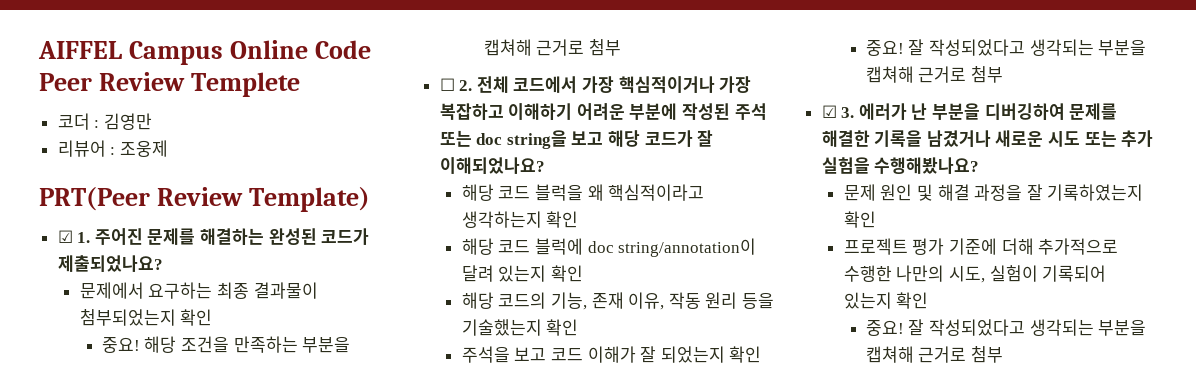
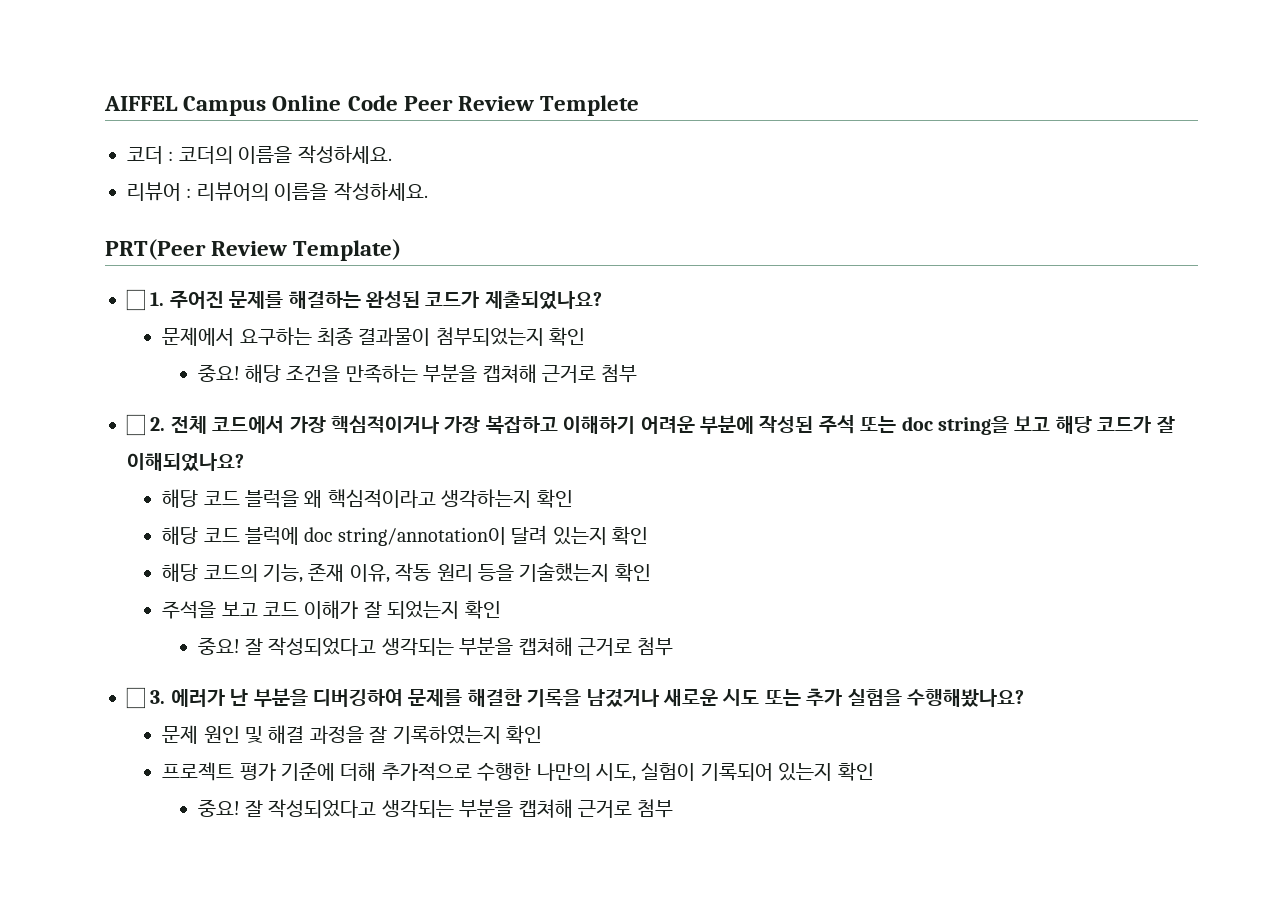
- 코더 : 김영만
+ 코더 : 코더의 이름을 작성하세요.
- 리뷰어 : 조웅제
+ 리뷰어 : 리뷰어의 이름을 작성하세요.
- ☑ 1. 주어진 문제를 해결하는 완성된 코드가 제출되었나요?
+ ☐ 1. 주어진 문제를 해결하는 완성된 코드가 제출되었나요?
- ☑ 3. 에러가 난 부분을 디버깅하여 문제를 해결한 기록을 남겼거나 새로운 시도 또는 추가 실험을 수행해봤나요?
+ ☐ 3. 에러가 난 부분을 디버깅하여 문제를 해결한 기록을 남겼거나 새로운 시도 또는 추가 실험을 수행해봤나요?

